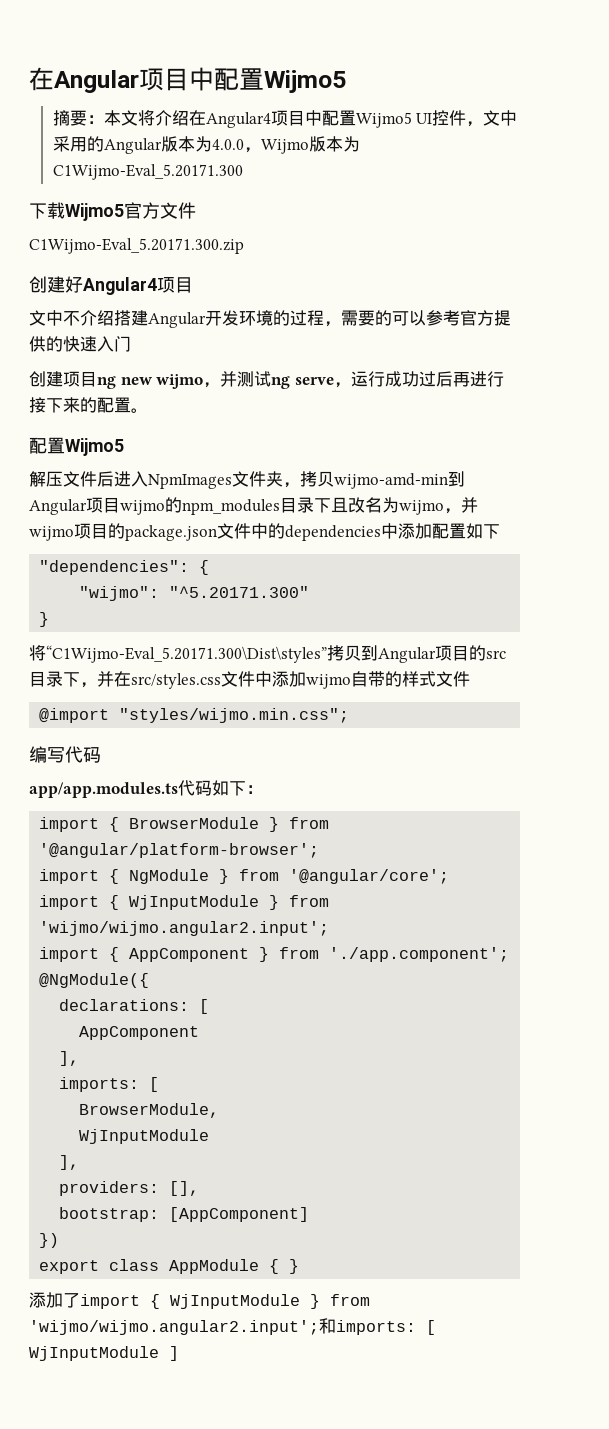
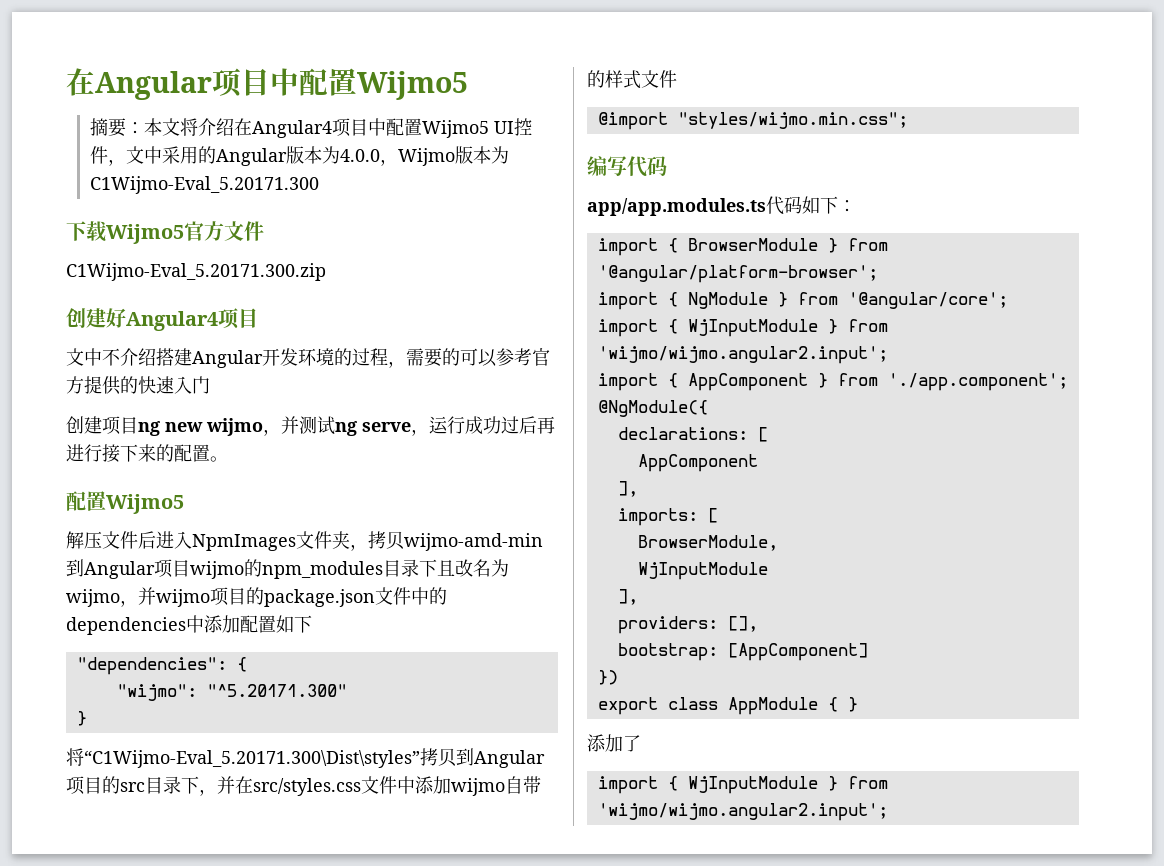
- 添加了import { WjInputModule } from 'wijmo/wijmo.angular2.input';和imports: [ WjInputModule ]
+ 添加了
+ import { WjInputModule } from 'wijmo/wijmo.angular2.input';

